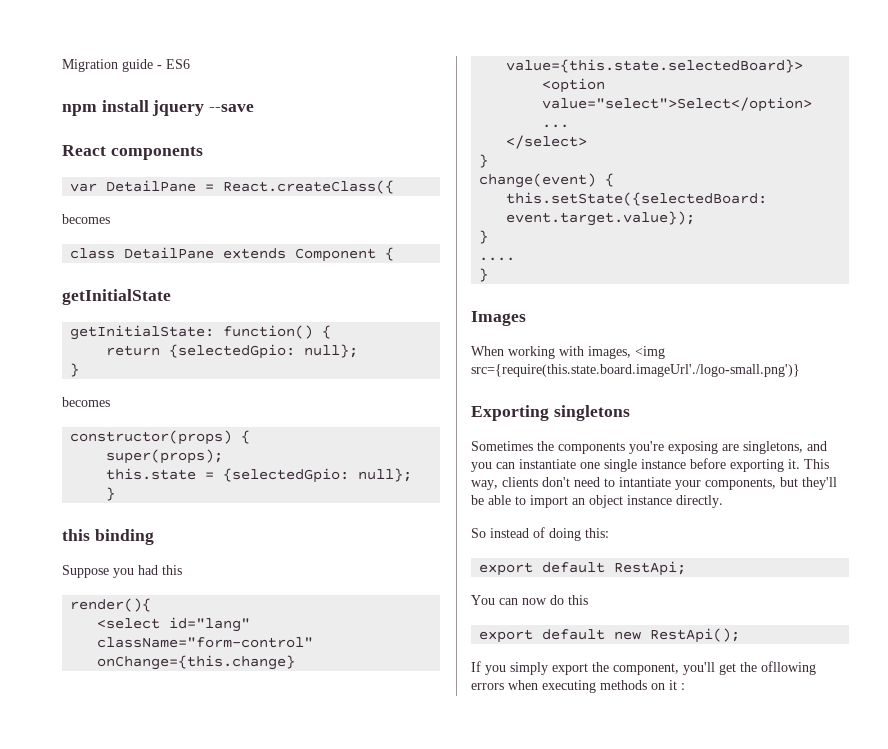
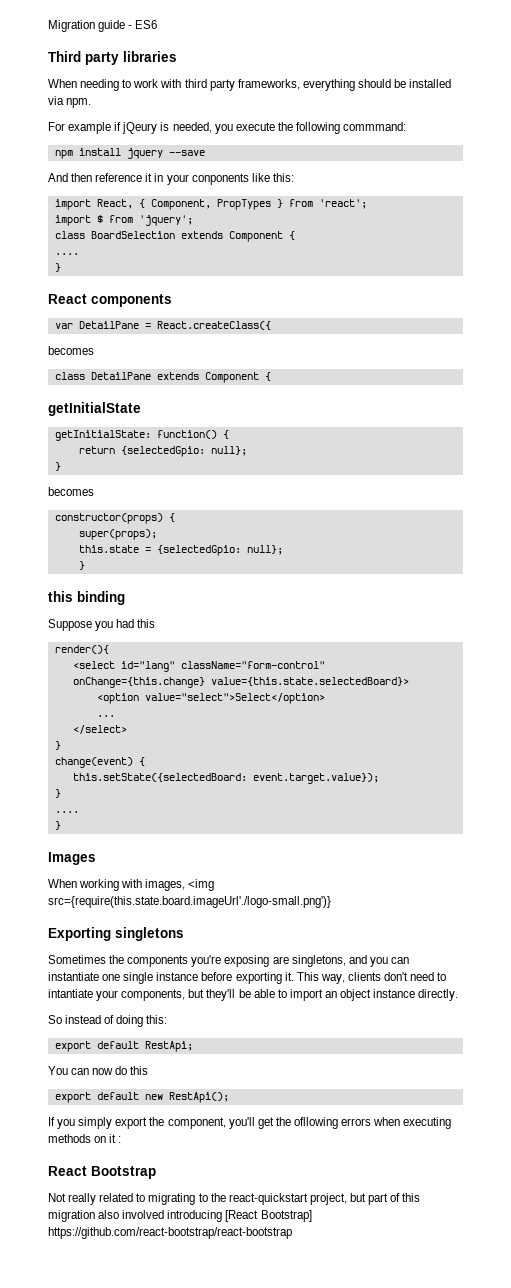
+ Third party libraries
+ When needing to work with third party frameworks, everything should be installed via npm.
+ For example if jQeury is needed, you execute the following commmand:
  npm install jquery --save
+ And then reference it in your conponents like this:
+ import React, { Component, PropTypes } from 'react';
+ import $ from 'jquery';
+ class BoardSelection extends Component {
+ ....
+ }
+ React Bootstrap
+ Not really related to migrating to the react-quickstart project, but part of this migration also involved introducing [React Bootstrap] https://github.com/react-bootstrap/react-bootstrap

